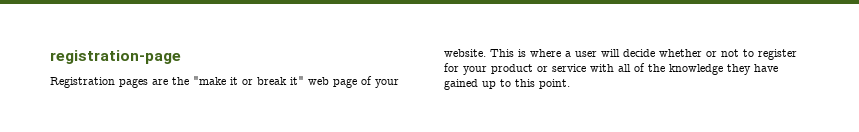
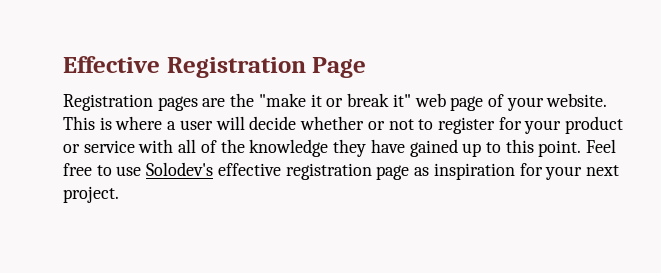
- registration-page
+ Effective Registration Page
+ Feel free to use Solodev's effective registration page as inspiration for your next project.

